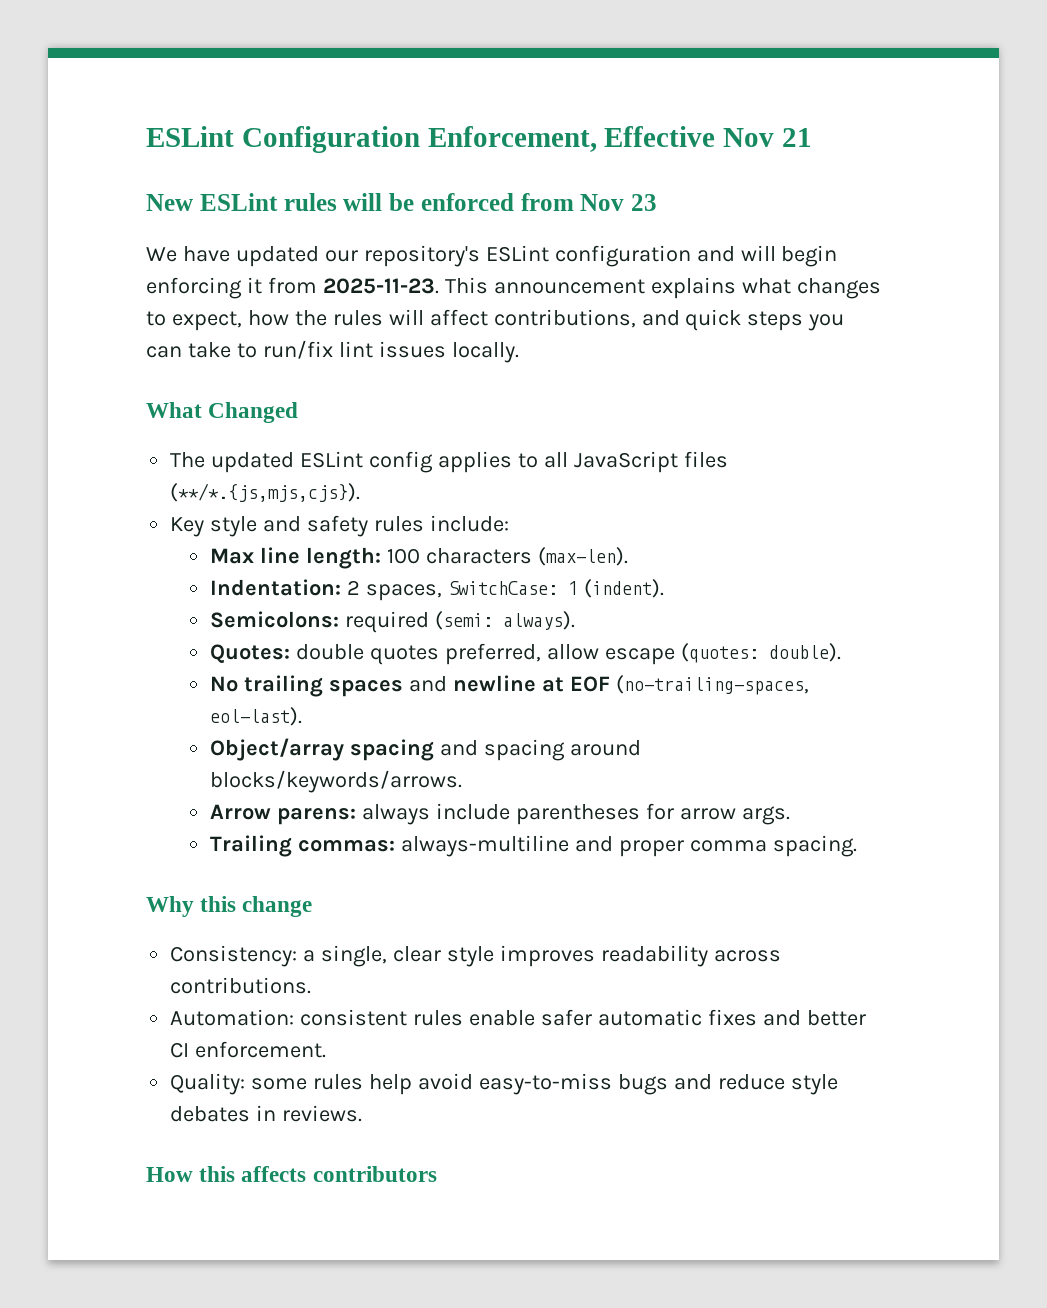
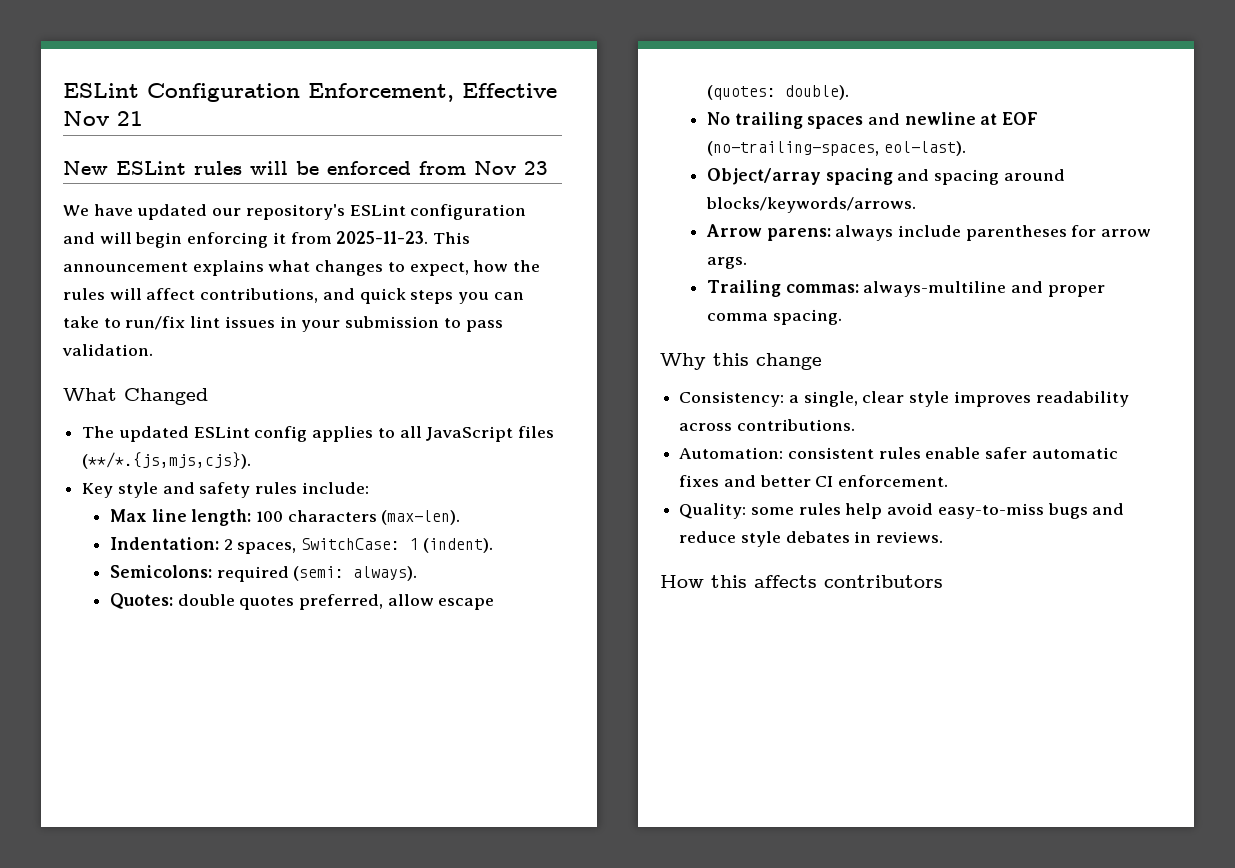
- This announcement explains what changes to expect, how the rules will affect contributions, and quick steps you can take to run/fix lint issues locally.
+ This announcement explains what changes to expect, how the rules will affect contributions, and quick steps you can take to run/fix lint issues in your submission to pass validation.

